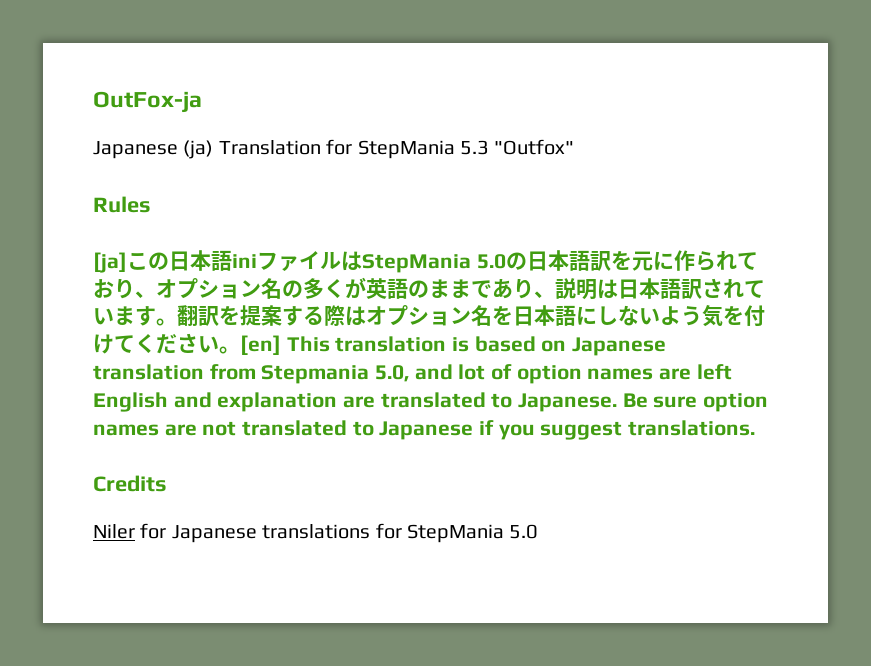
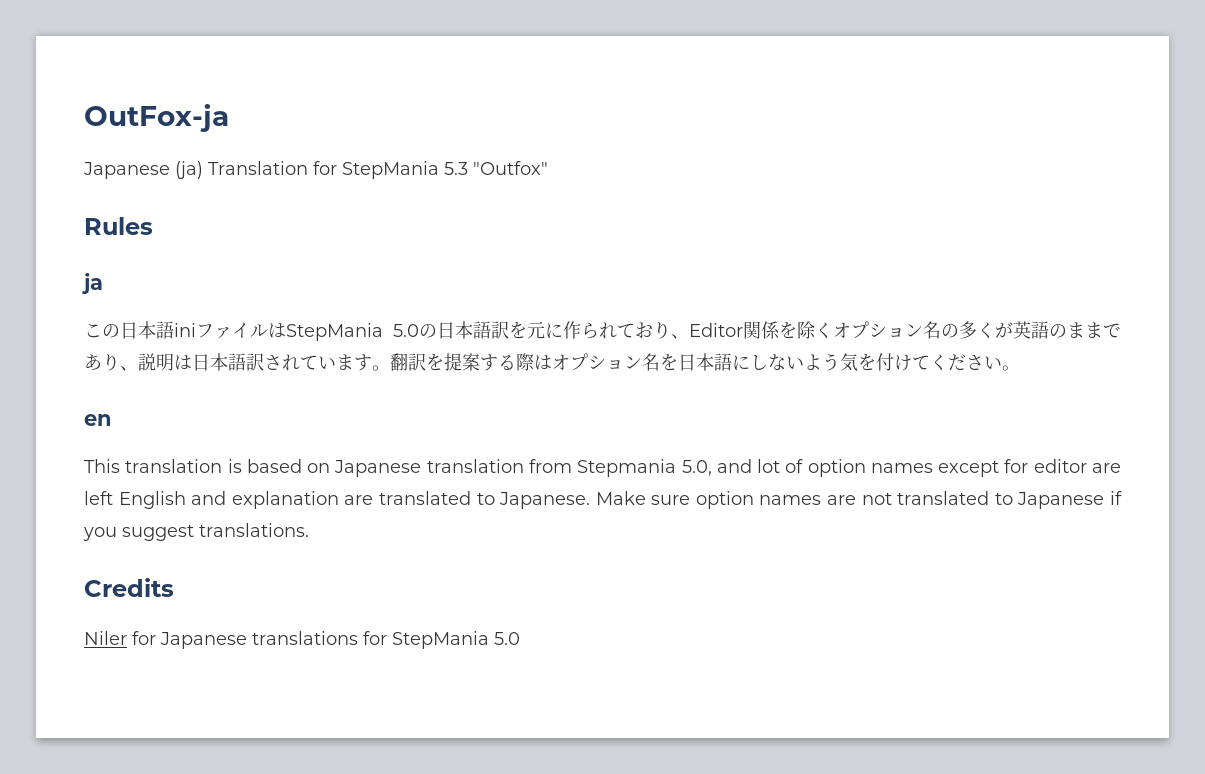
- [ja]この日本語iniファイルはStepMania 5.0の日本語訳を元に作られており、オプション名の多くが英語のままであり、説明は日本語訳されています。
+ ja
+ この日本語iniファイルはStepMania 5.0の日本語訳を元に作られており、Editor関係を除くオプション名の多くが英語のままであり、説明は日本語訳されています。
- 翻訳を提案する際はオプション名を日本語にしないよう気を付けてください。[en] This translation is based on Japanese translation from Stepmania 5.0, and lot of option names are left English and explanation are translated to Japanese.
+ 翻訳を提案する際はオプション名を日本語にしないよう気を付けてください。
+ en
+ This translation is based on Japanese translation from Stepmania 5.0, and lot of option names except for editor are left English and explanation are translated to Japanese.
- Be sure option names are not translated to Japanese if you suggest translations.
+ Make sure option names are not translated to Japanese if you suggest translations.

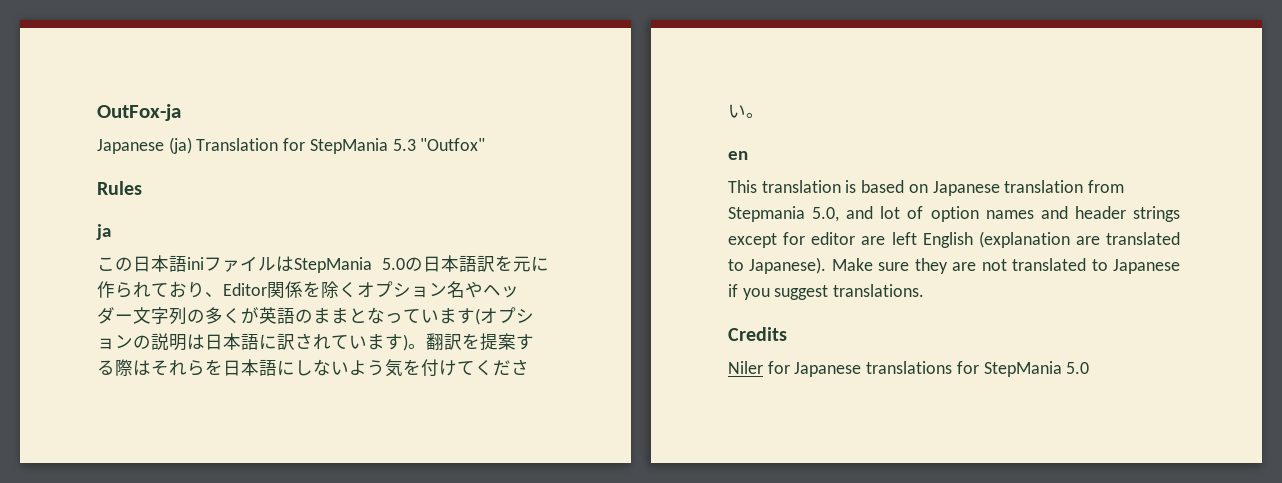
- この日本語iniファイルはStepMania 5.0の日本語訳を元に作られており、Editor関係を除くオプション名の多くが英語のままであり、説明は日本語訳されています。
+ この日本語iniファイルはStepMania 5.0の日本語訳を元に作られており、Editor関係を除くオプション名やヘッダー文字列の多くが英語のままとなっています(オプションの説明は日本語に訳されています)。
- 翻訳を提案する際はオプション名を日本語にしないよう気を付けてください。
+ 翻訳を提案する際はそれらを日本語にしないよう気を付けてください。
- This translation is based on Japanese translation from Stepmania 5.0, and lot of option names except for editor are left English and explanation are translated to Japanese.
+ This translation is based on Japanese translation from Stepmania 5.0, and lot of option names and header strings except for editor are left English (explanation are translated to Japanese).
- Make sure option names are not translated to Japanese if you suggest translations.
+ Make sure they are not translated to Japanese if you suggest translations.

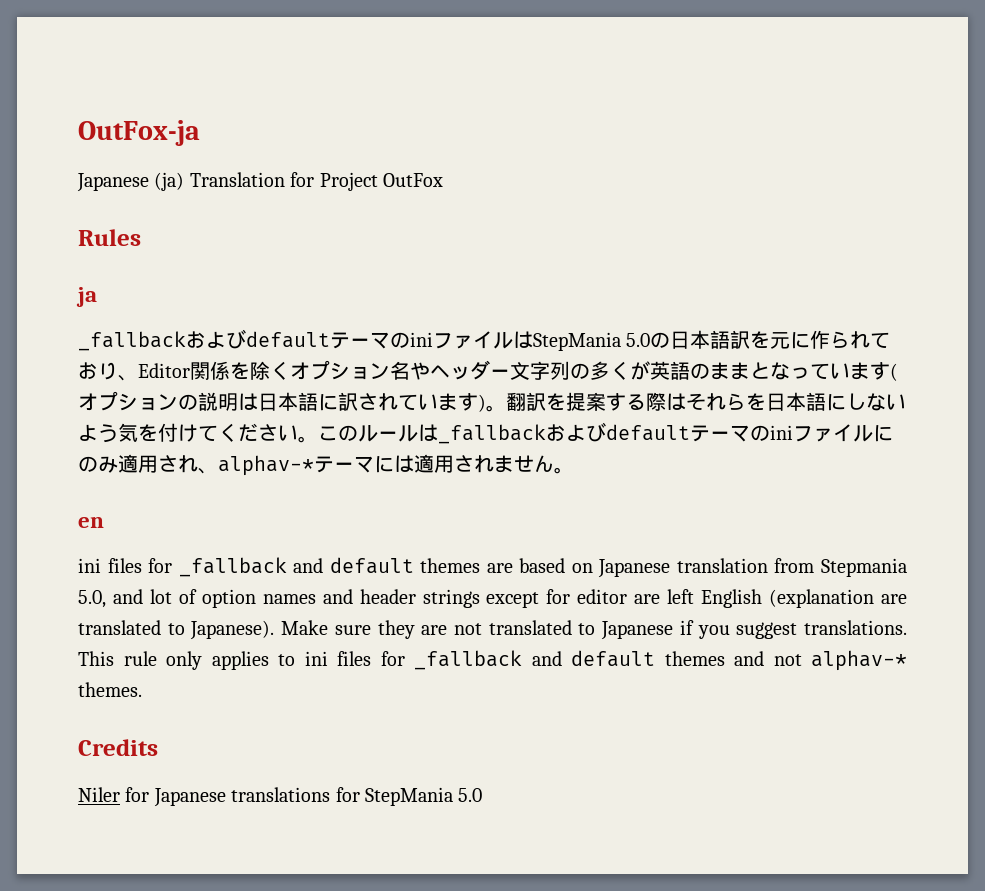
- Japanese (ja) Translation for StepMania 5.3 "Outfox"
+ Japanese (ja) Translation for Project OutFox
- この日本語iniファイルはStepMania 5.0の日本語訳を元に作られており、Editor関係を除くオプション名やヘッダー文字列の多くが英語のままとなっています(オプションの説明は日本語に訳されています)。
+ _fallbackおよびdefaultテーマのiniファイルはStepMania 5.0の日本語訳を元に作られており、Editor関係を除くオプション名やヘッダー文字列の多くが英語のままとなっています(オプションの説明は日本語に訳されています)。
- 翻訳を提案する際はそれらを日本語にしないよう気を付けてください。
+ 翻訳を提案する際はそれらを日本語にしないよう気を付けてください。このルールは_fallbackおよびdefaultテーマのiniファイルにのみ適用され、alphav-*テーマには適用されません。
  en
- This translation is based on Japanese translation from Stepmania 5.0, and lot of option names and header strings except for editor are left English (explanation are translated to Japanese).
+ ini files for _fallback and default themes are based on Japanese translation from Stepmania 5.0, and lot of option names and header strings except for editor are left English (explanation are translated to Japanese).
+ This rule only applies to ini files for _fallback and default themes and not alphav-* themes.

